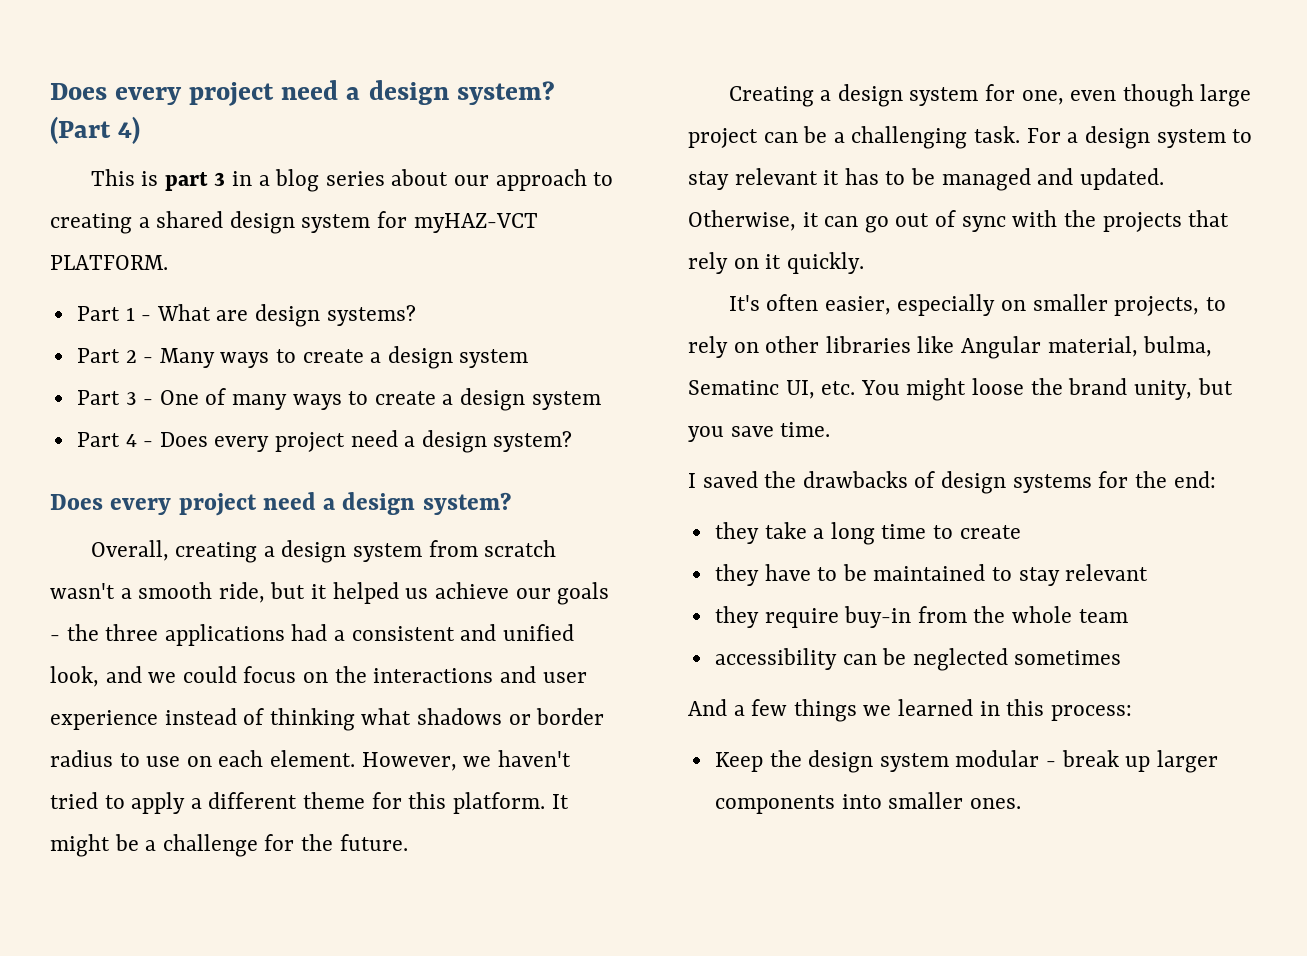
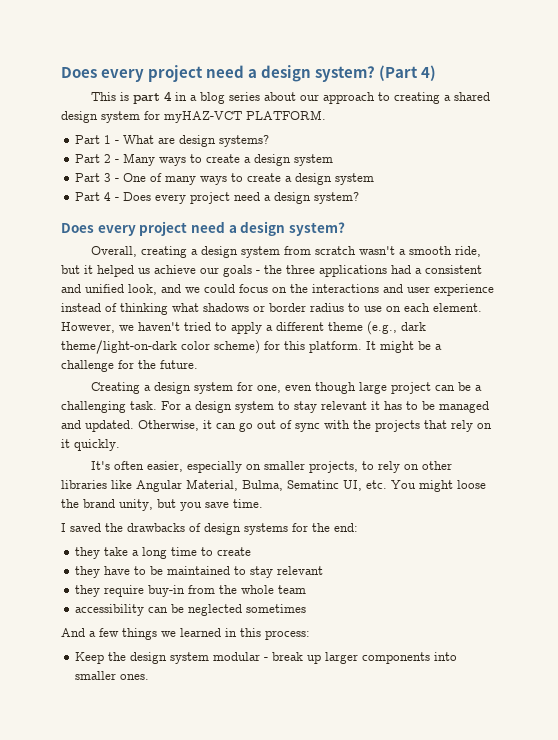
- This is part 3 in a blog series about our approach to creating a shared design system for myHAZ-VCT PLATFORM.
+ This is part 4 in a blog series about our approach to creating a shared design system for myHAZ-VCT PLATFORM.
- However, we haven't tried to apply a different theme for this platform.
+ However, we haven't tried to apply a different theme (e.g., dark theme/light-on-dark color scheme) for this platform.
- It's often easier, especially on smaller projects, to rely on other libraries like Angular material, bulma, Sematinc UI, etc. You might loose the brand unity, but you save time.
+ It's often easier, especially on smaller projects, to rely on other libraries like Angular Material, Bulma, Sematinc UI, etc. You might loose the brand unity, but you save time.

